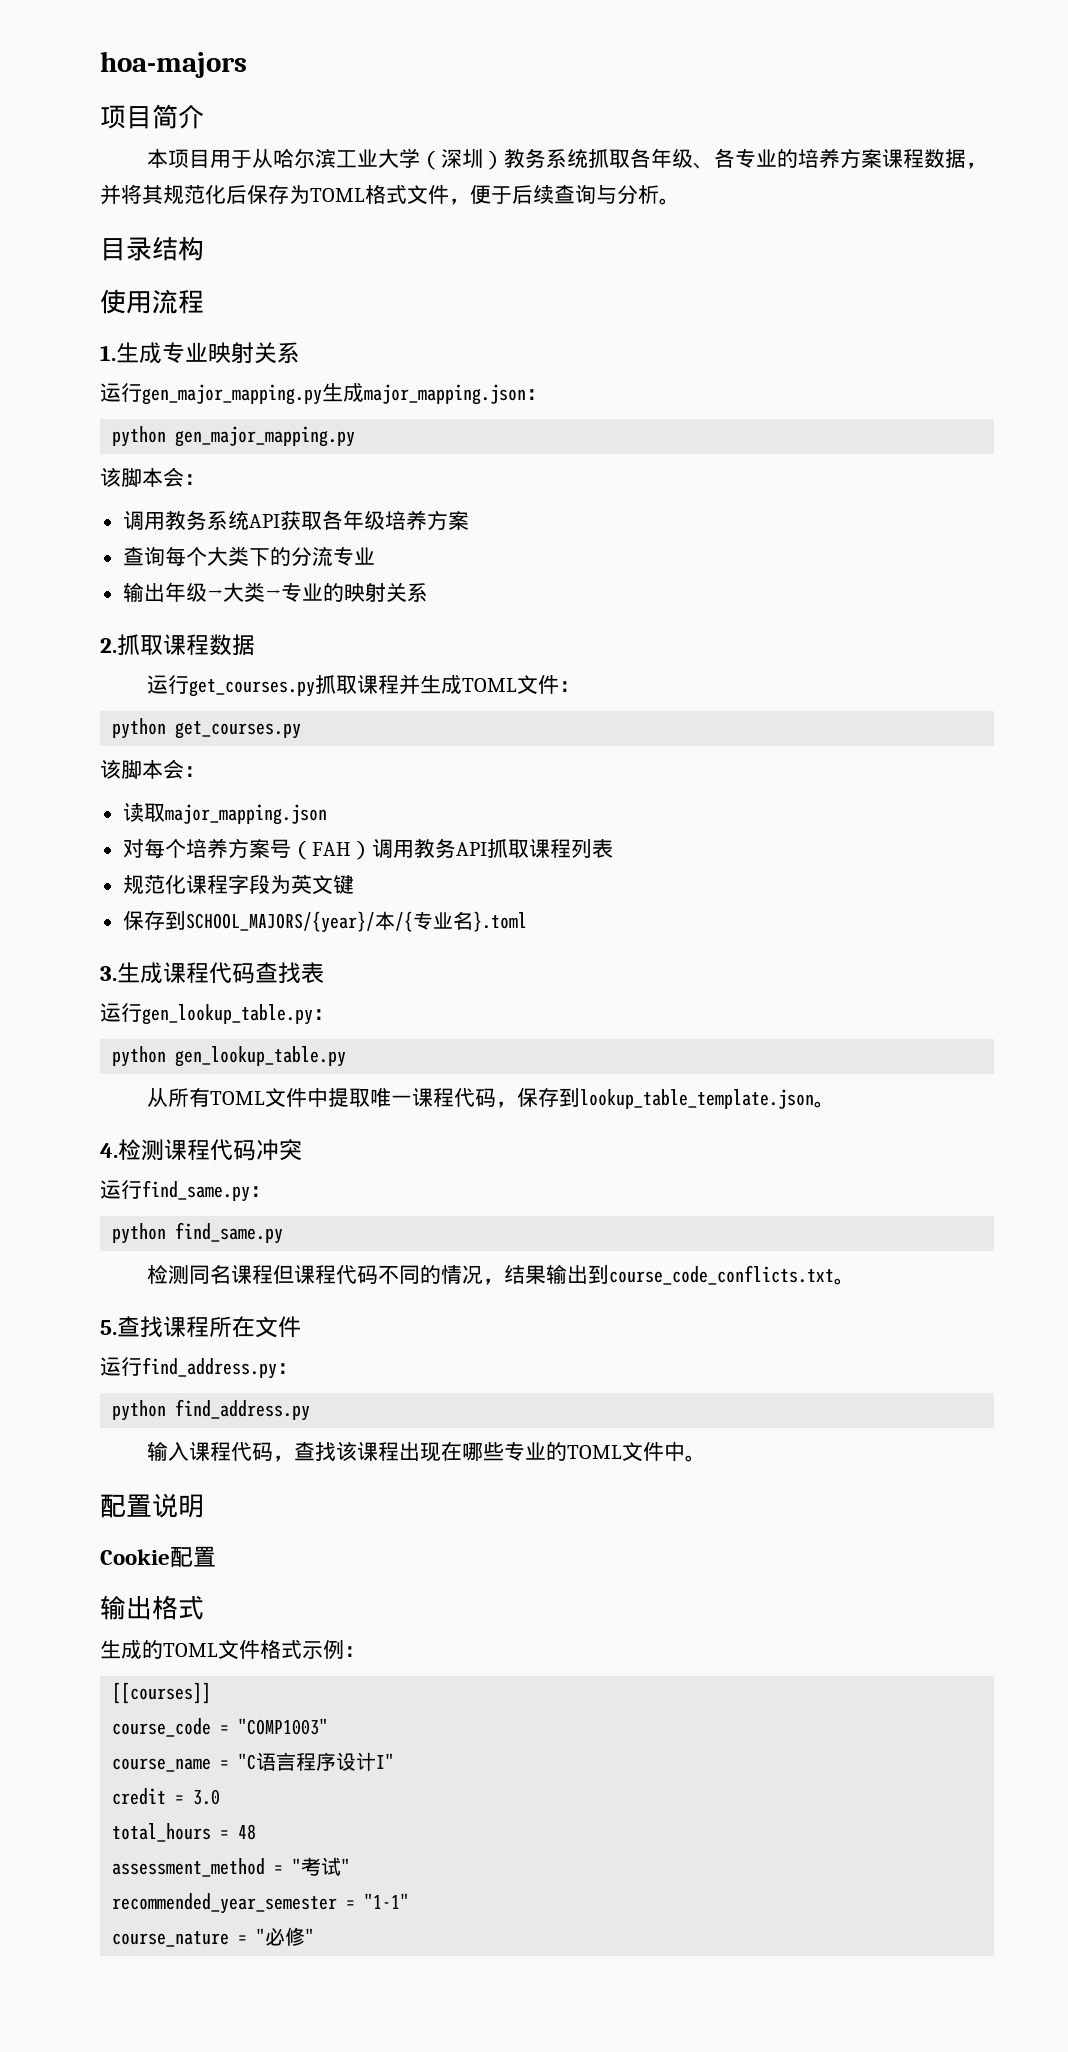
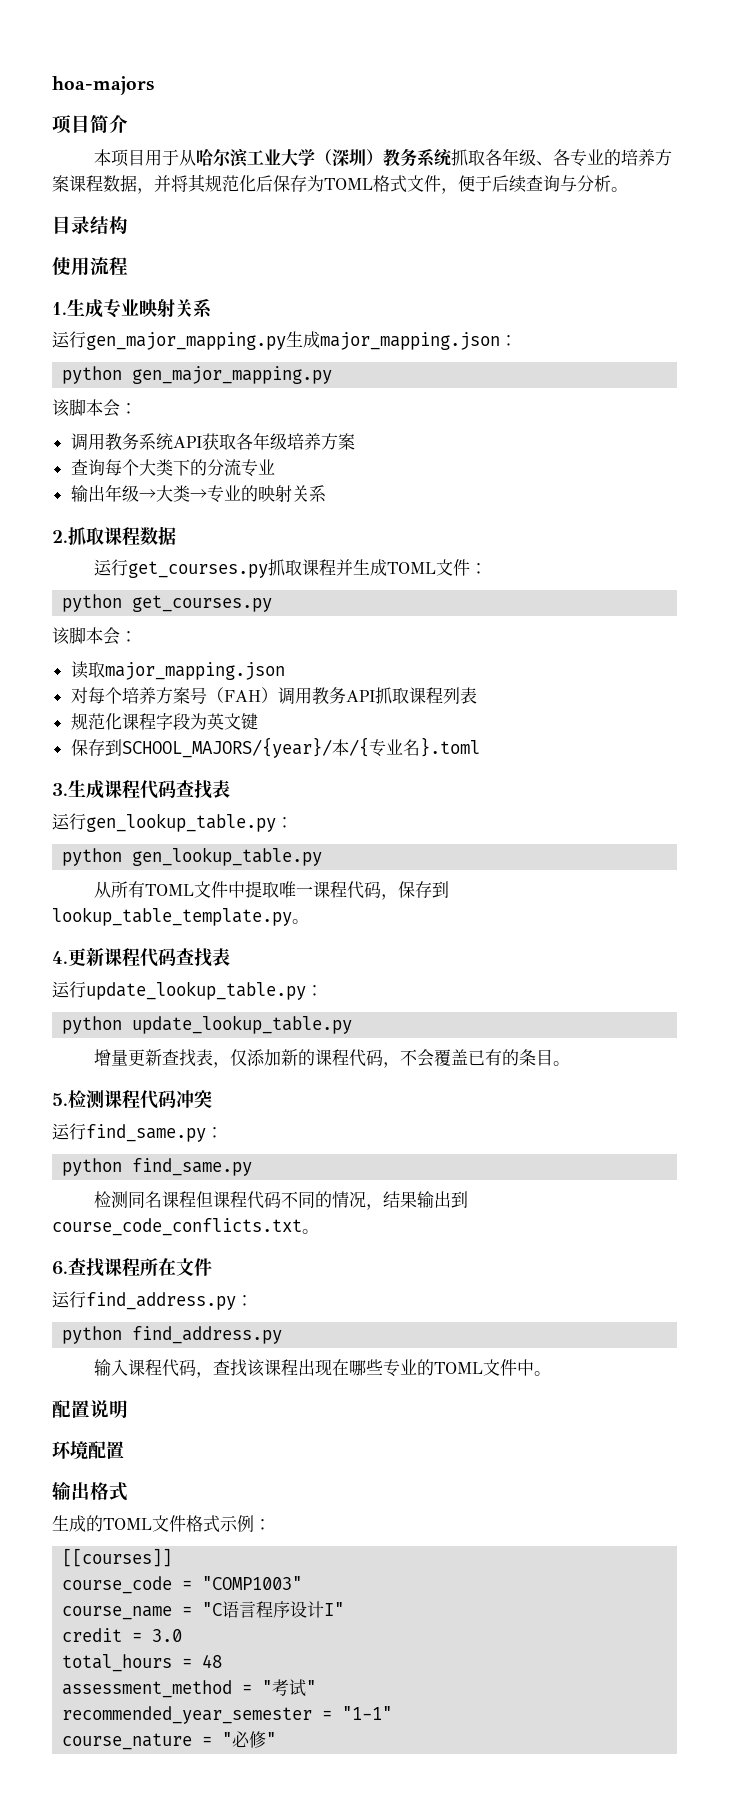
- 从所有TOML文件中提取唯一课程代码，保存到lookup_table_template.json。
+ 从所有TOML文件中提取唯一课程代码，保存到lookup_table_template.py。
- 4.检测课程代码冲突
+ 4.更新课程代码查找表
+ 运行update_lookup_table.py：
+ python update_lookup_table.py
+ 增量更新查找表，仅添加新的课程代码，不会覆盖已有的条目。
+ 5.检测课程代码冲突
- 5.查找课程所在文件
+ 6.查找课程所在文件
- Cookie配置
+ 环境配置

